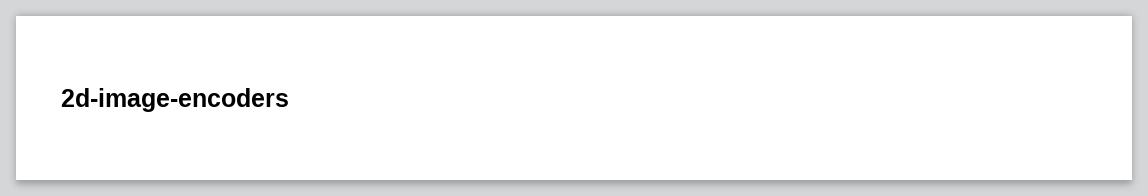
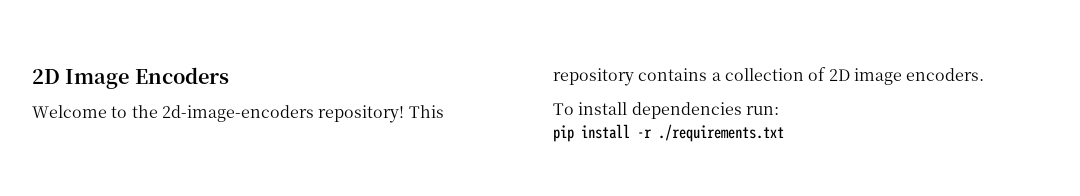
- 2d-image-encoders
+ 2D Image Encoders
+ Welcome to the 2d-image-encoders repository! This repository contains a collection of 2D image encoders.
+ To install dependencies run:
+ pip install -r ./requirements.txt

